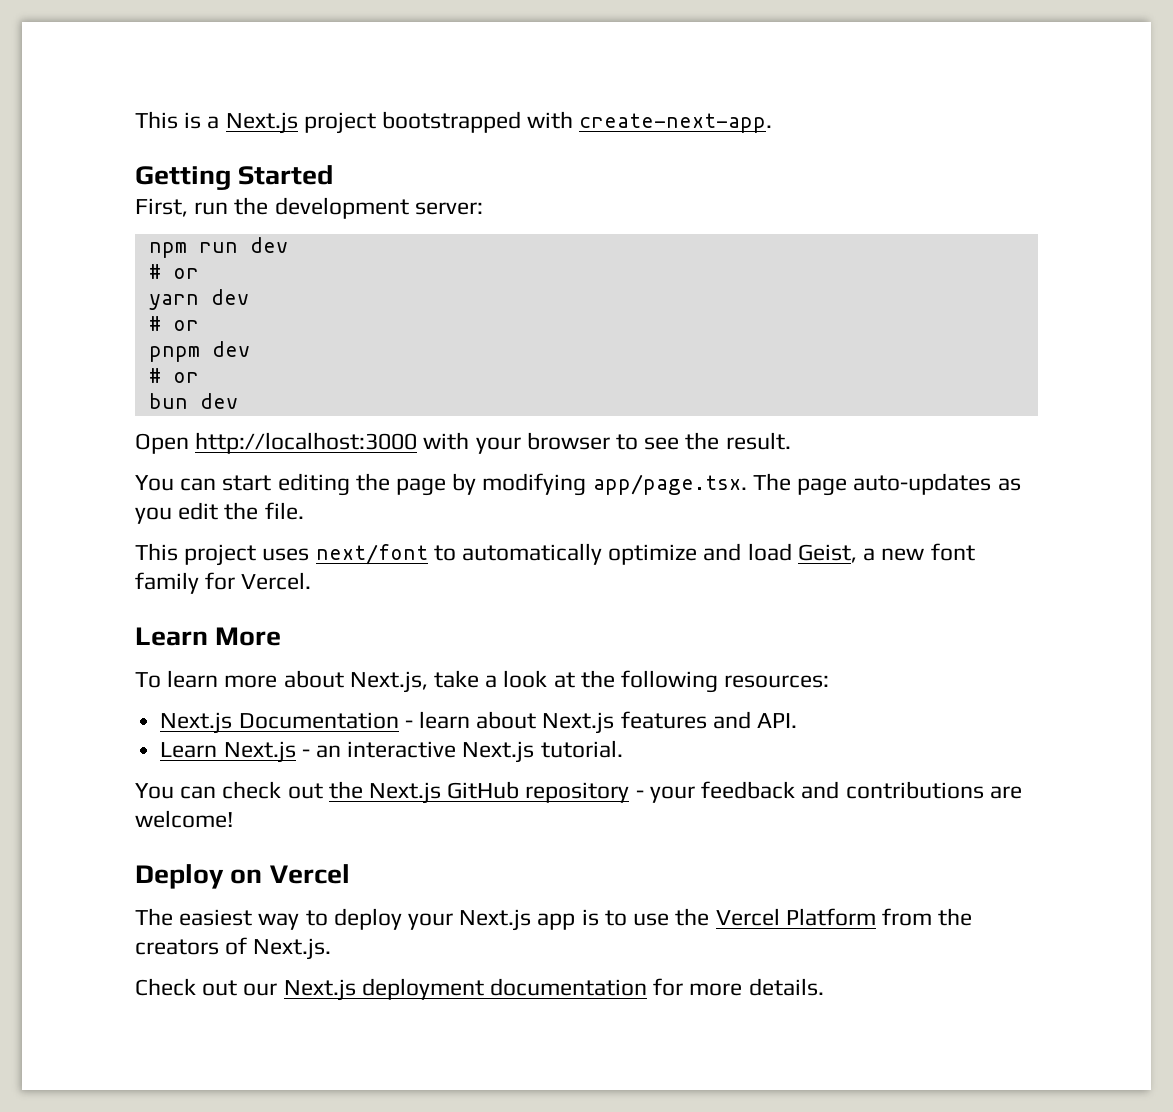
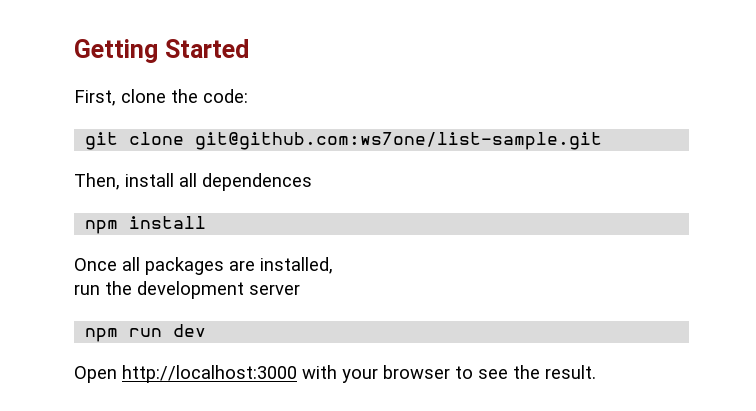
- This is a Next.js project bootstrapped with create-next-app.
  Getting Started
- First, run the development server:
+ First, clone the code:
+ git clone git@github.com:ws7one/list-sample.git
+ Then, install all dependences
+ npm install
+ Once all packages are installed,
+ run the development server
  npm run dev
- # or
- yarn dev
- # or
- pnpm dev
- # or
- bun dev
- You can start editing the page by modifying app/page.tsx. The page auto-updates as you edit the file.
- This project uses next/font to automatically optimize and load Geist, a new font family for Vercel.
- Learn More
- To learn more about Next.js, take a look at the following resources:
- Next.js Documentation - learn about Next.js features and API.
- Learn Next.js - an interactive Next.js tutorial.
- You can check out the Next.js GitHub repository - your feedback and contributions are welcome!
- Deploy on Vercel
- The easiest way to deploy your Next.js app is to use the Vercel Platform from the creators of Next.js.
- Check out our Next.js deployment documentation for more details.

